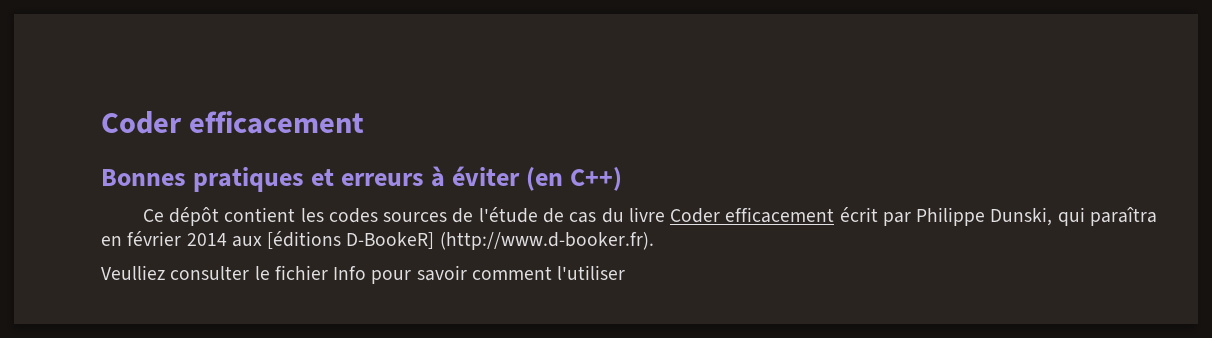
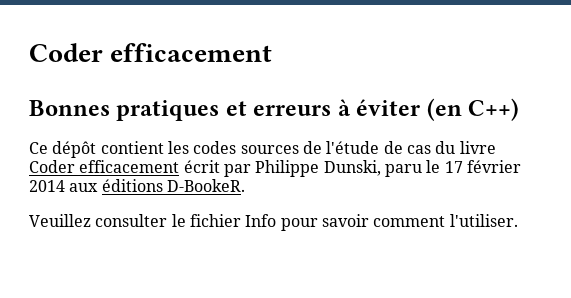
- Ce dépôt contient les codes sources de l'étude de cas du livre Coder efficacement écrit par Philippe Dunski, qui paraîtra en février 2014 aux [éditions D-BookeR] (http://www.d-booker.fr).
- Veulliez consulter le fichier Info pour savoir comment l'utiliser
+ Ce dépôt contient les codes sources de l'étude de cas du livre Coder efficacement écrit par Philippe Dunski, paru le 17 février 2014 aux éditions D-BookeR.
+ Veuillez consulter le fichier Info pour savoir comment l'utiliser.

